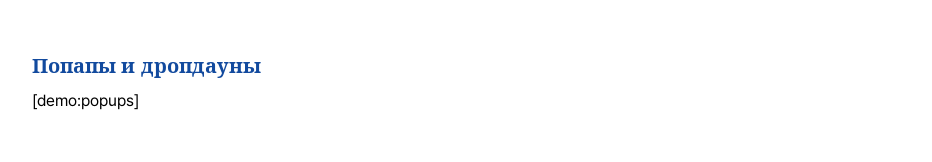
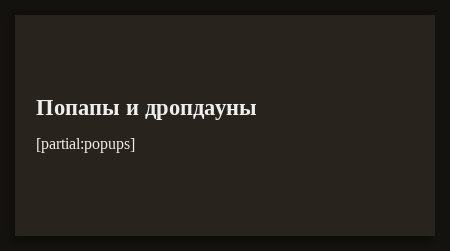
- [demo:popups]
+ [partial:popups]

